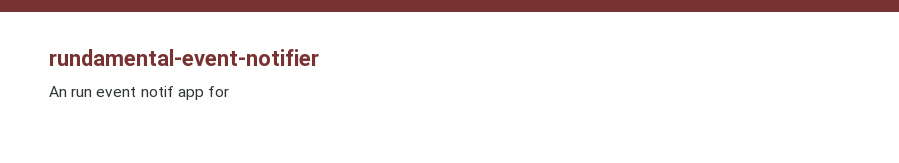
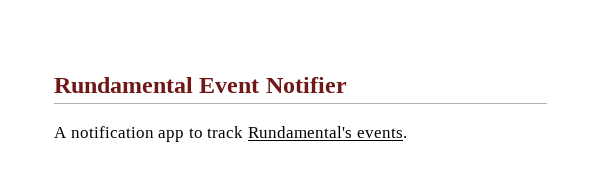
- rundamental-event-notifier
- An run event notif app for
+ Rundamental Event Notifier
+ A notification app to track Rundamental's events.

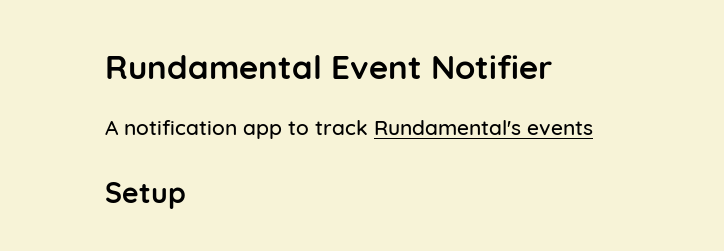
- A notification app to track Rundamental's events.
+ A notification app to track Rundamental's events
+ Setup

